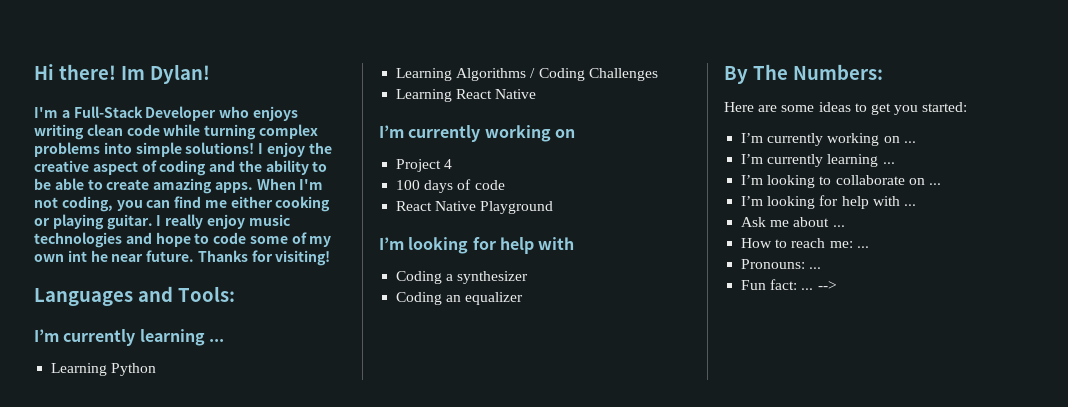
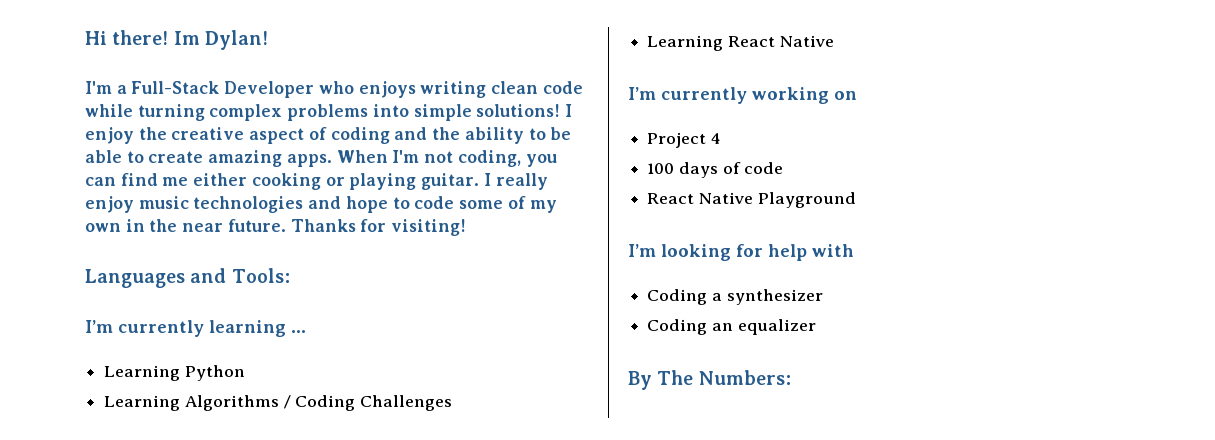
- I really enjoy music technologies and hope to code some of my own int he near future.
+ I really enjoy music technologies and hope to code some of my own in the near future.
- Here are some ideas to get you started:
- I’m currently working on ...
- I’m currently learning ...
- I’m looking to collaborate on ...
- I’m looking for help with ...
- Ask me about ...
- How to reach me: ...
- Pronouns: ...
- Fun fact: ... -->

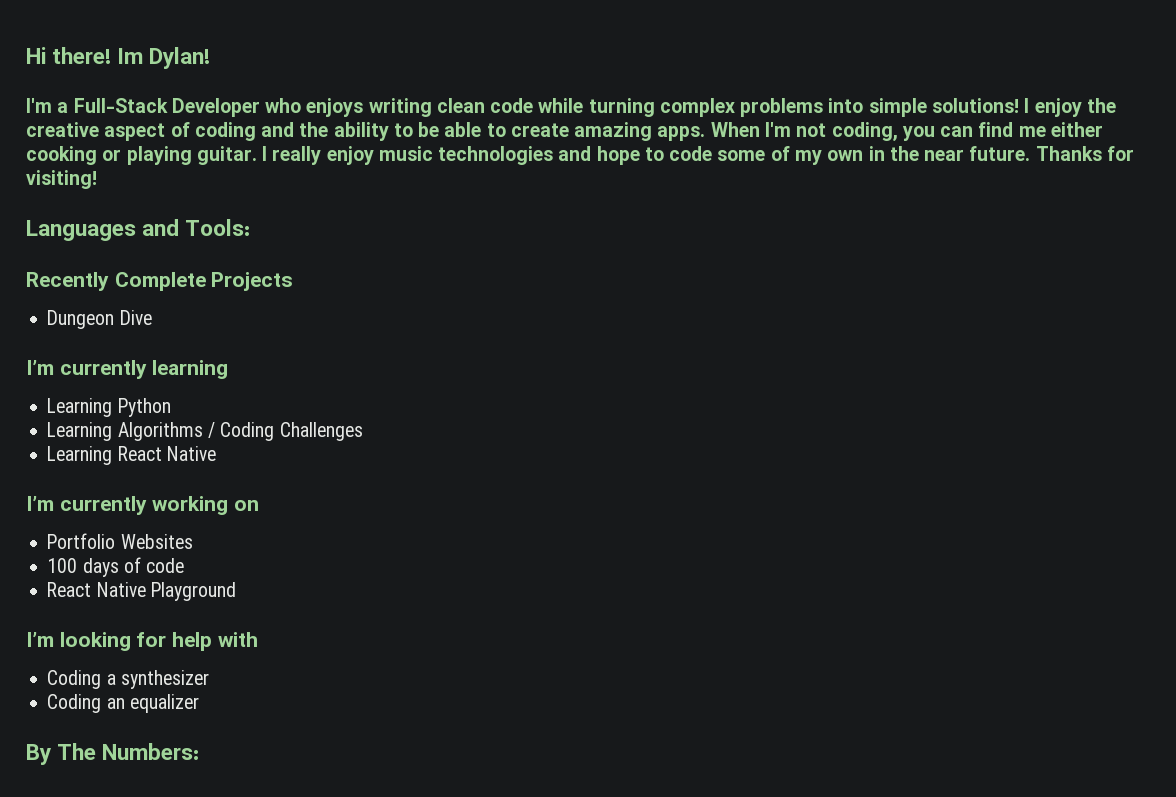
+ Recently Complete Projects
+ Dungeon Dive
- I’m currently learning ...
+ I’m currently learning
- Project 4
+ Portfolio Websites

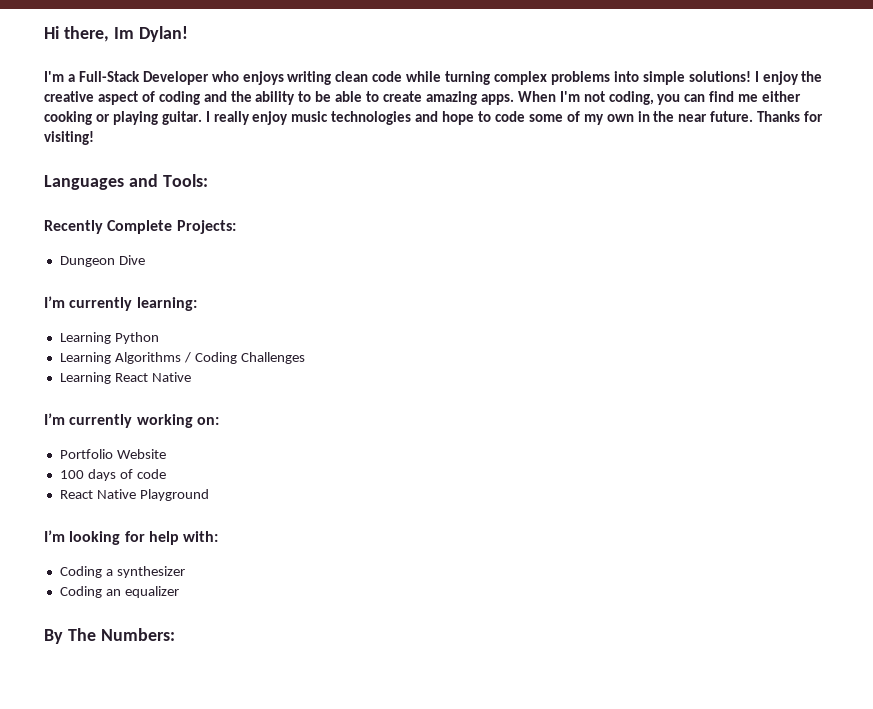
- Hi there! Im Dylan!
+ Hi there, Im Dylan!
- Recently Complete Projects
+ Recently Complete Projects:
- I’m currently learning
+ I’m currently learning:
- I’m currently working on
+ I’m currently working on:
- Portfolio Websites
+ Portfolio Website
- I’m looking for help with
+ I’m looking for help with:

